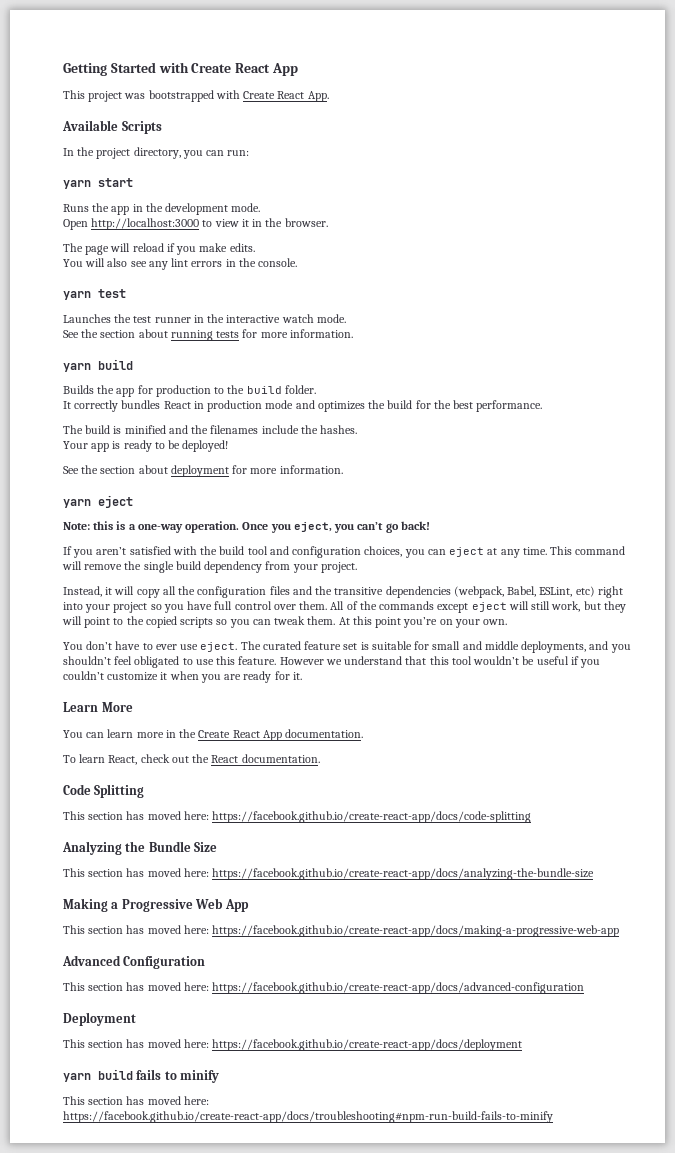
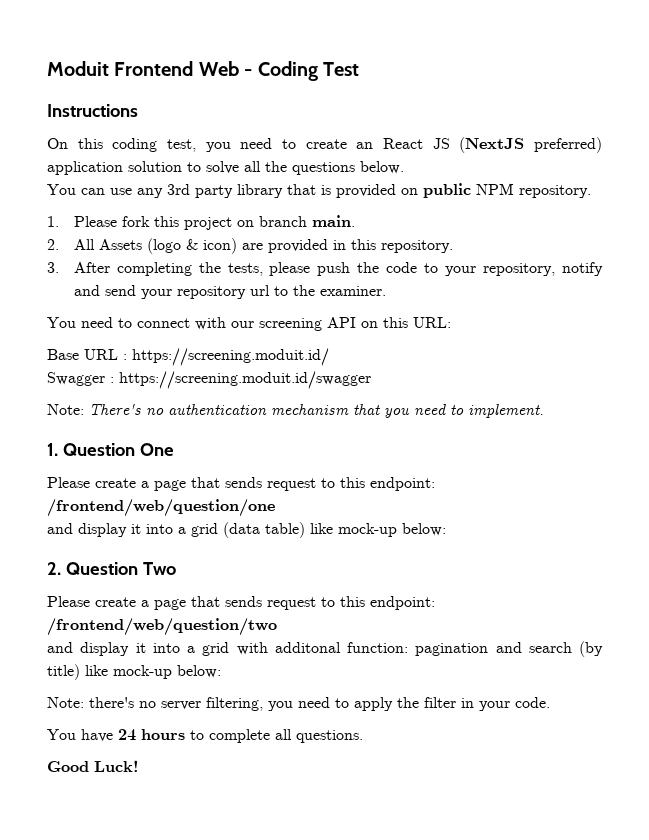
- Getting Started with Create React App
- This project was bootstrapped with Create React App.
- Available Scripts
- In the project directory, you can run:
- yarn start
- Runs the app in the development mode.
- Open http://localhost:3000 to view it in the browser.
- The page will reload if you make edits.
- You will also see any lint errors in the console.
- yarn test
- Launches the test runner in the interactive watch mode.
- See the section about running tests for more information.
- yarn build
- Builds the app for production to the build folder.
- It correctly bundles React in production mode and optimizes the build for the best performance.
- The build is minified and the filenames include the hashes.
- Your app is ready to be deployed!
- See the section about deployment for more information.
- yarn eject
- Note: this is a one-way operation. Once you eject, you can’t go back!
- If you aren’t satisfied with the build tool and configuration choices, you can eject at any time. This command will remove the single build dependency from your project.
- Instead, it will copy all the configuration files and the transitive dependencies (webpack, Babel, ESLint, etc) right into your project so you have full control over them. All of the commands except eject will still work, but they will point to the copied scripts so you can tweak them. At this point you’re on your own.
- You don’t have to ever use eject. The curated feature set is suitable for small and middle deployments, and you shouldn’t feel obligated to use this feature. However we understand that this tool wouldn’t be useful if you couldn’t customize it when you are ready for it.
- Learn More
- You can learn more in the Create React App documentation.
- To learn React, check out the React documentation.
- Code Splitting
- This section has moved here: https://facebook.github.io/create-react-app/docs/code-splitting
- Analyzing the Bundle Size
- This section has moved here: https://facebook.github.io/create-react-app/docs/analyzing-the-bundle-size
- Making a Progressive Web App
- This section has moved here: https://facebook.github.io/create-react-app/docs/making-a-progressive-web-app
- Advanced Configuration
- This section has moved here: https://facebook.github.io/create-react-app/docs/advanced-configuration
- Deployment
- This section has moved here: https://facebook.github.io/create-react-app/docs/deployment
- yarn build fails to minify
- This section has moved here: https://facebook.github.io/create-react-app/docs/troubleshooting#npm-run-build-fails-to-minify
+ Moduit Frontend Web - Coding Test
+ Instructions
+ On this coding test, you need to create an React JS (NextJS preferred) application solution to solve all the questions below.
+ You can use any 3rd party library that is provided on public NPM repository.
+ 1. Please fork this project on branch main.
+ 2. All Assets (logo & icon) are provided in this repository.
+ 3. After completing the tests, please push the code to your repository, notify and send your repository url to the examiner.
+ You need to connect with our screening API on this URL:
+ Base URL : https://screening.moduit.id/
+ Swagger : https://screening.moduit.id/swagger
+ Note: There's no authentication mechanism that you need to implement.
+ 1. Question One
+ Please create a page that sends request to this endpoint: /frontend/web/question/one
+ and display it into a grid (data table) like mock-up below:
+ 2. Question Two
+ Please create a page that sends request to this endpoint: /frontend/web/question/two
+ and display it into a grid with additonal function: pagination and search (by title) like mock-up below:
+ Note: there's no server filtering, you need to apply the filter in your code.
+ You have 24 hours to complete all questions.
+ Good Luck!

